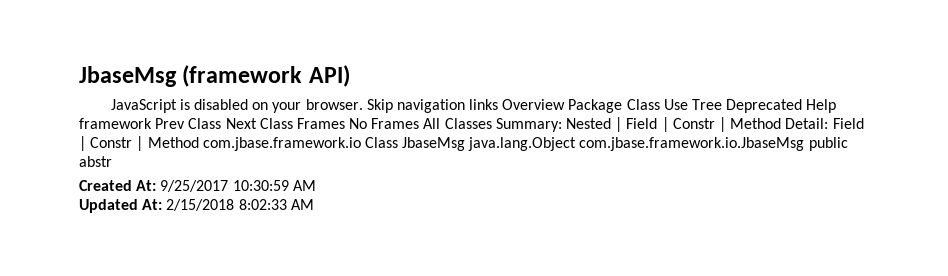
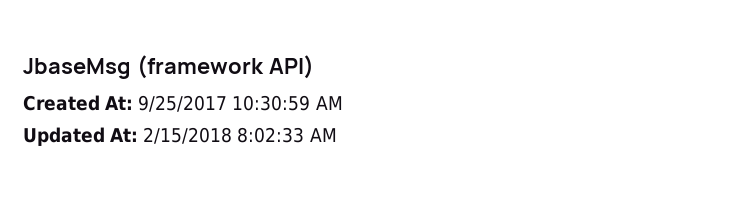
- JavaScript is disabled on your browser. Skip navigation links Overview Package Class Use Tree Deprecated Help framework Prev Class Next Class Frames No Frames All Classes Summary: Nested | Field | Constr | Method Detail: Field | Constr | Method com.jbase.framework.io Class JbaseMsg java.lang.Object com.jbase.framework.io.JbaseMsg public abstr

